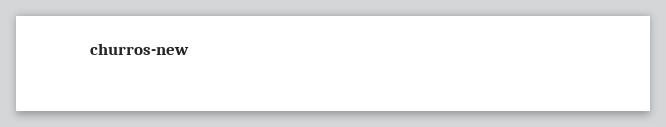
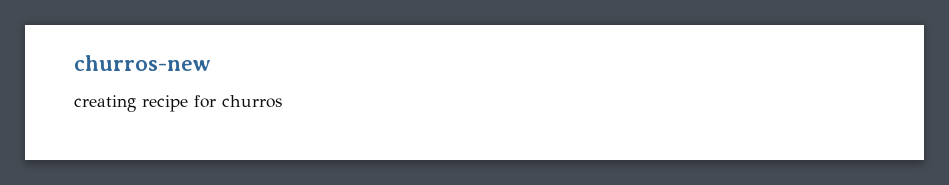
+ creating recipe for churros

